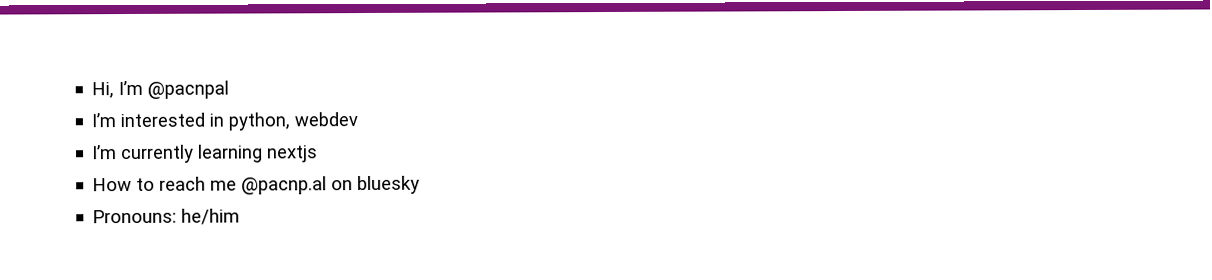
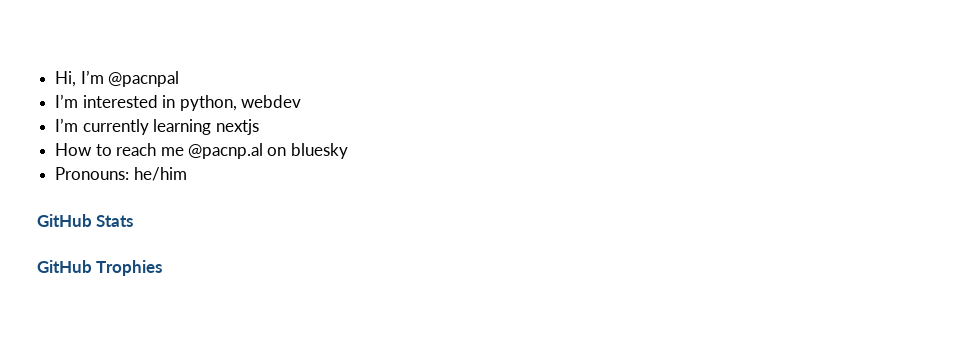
+ GitHub Stats
+ GitHub Trophies

